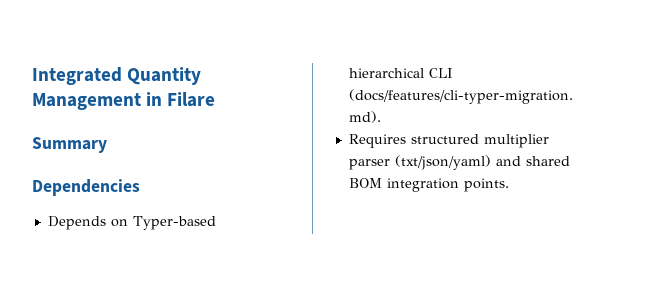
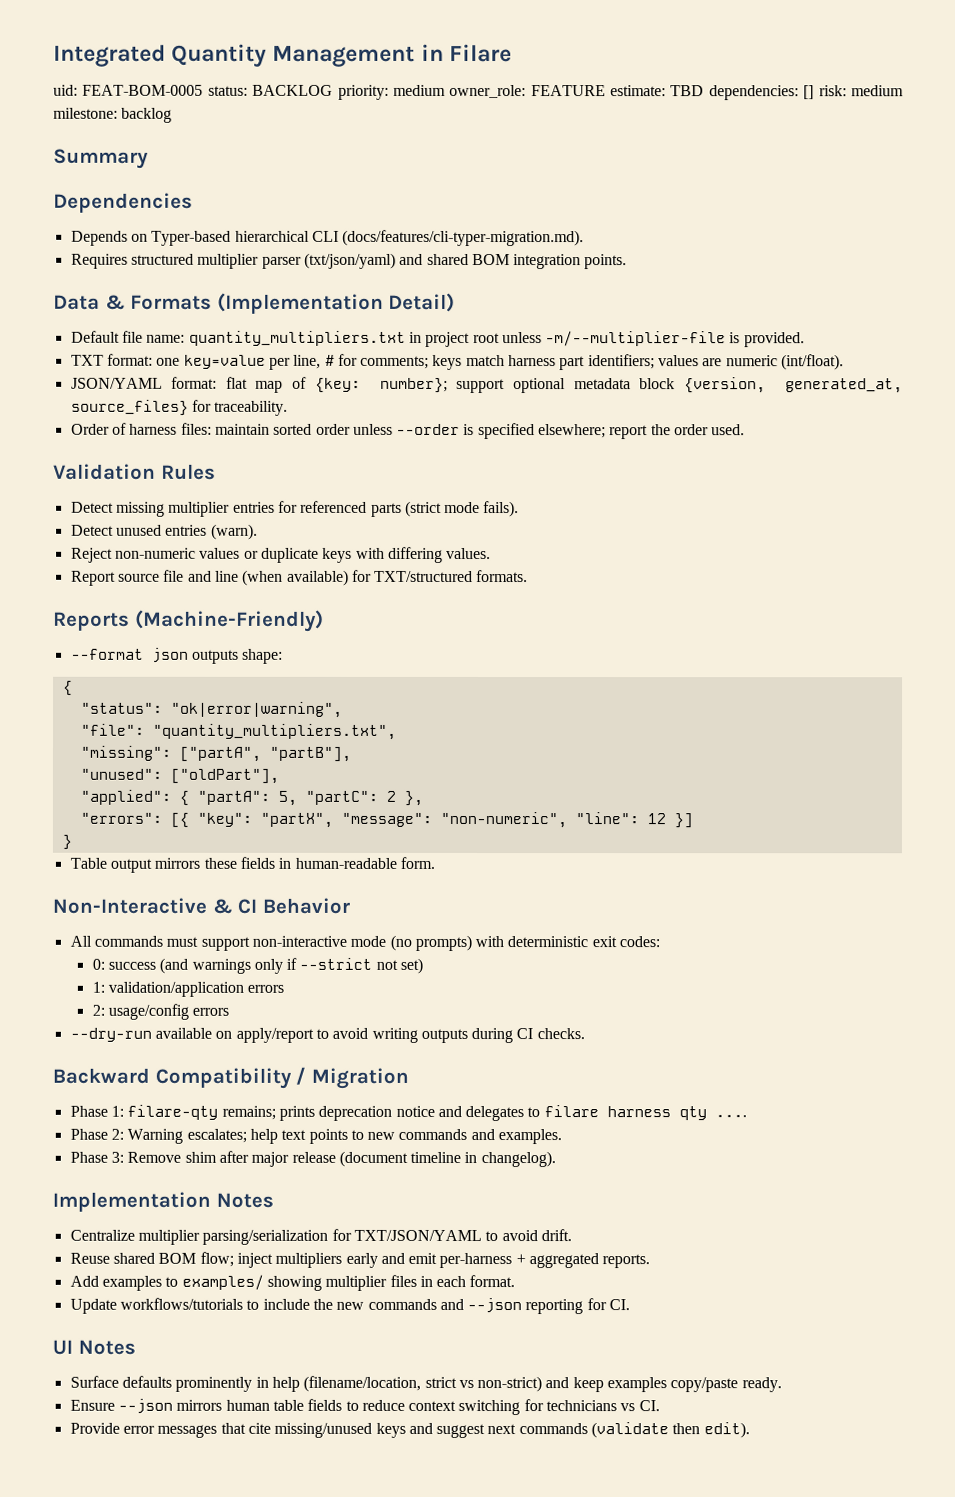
+ uid: FEAT-BOM-0005 status: BACKLOG priority: medium owner_role: FEATURE estimate: TBD dependencies: [] risk: medium milestone: backlog
+ Data & Formats (Implementation Detail)
+ Default file name: quantity_multipliers.txt in project root unless -m/--multiplier-file is provided.
+ TXT format: one key=value per line, # for comments; keys match harness part identifiers; values are numeric (int/float).
+ JSON/YAML format: flat map of {key: number}; support optional metadata block {version, generated_at, source_files} for traceability.
+ Order of harness files: maintain sorted order unless --order is specified elsewhere; report the order used.
+ Validation Rules
+ Detect missing multiplier entries for referenced parts (strict mode fails).
+ Detect unused entries (warn).
+ Reject non-numeric values or duplicate keys with differing values.
+ Report source file and line (when available) for TXT/structured formats.
+ Reports (Machine-Friendly)
+ --format json outputs shape:
+ {
+ "status": "ok|error|warning",
+ "file": "quantity_multipliers.txt",
+ "missing": ["partA", "partB"],
+ "unused": ["oldPart"],
+ "applied": { "partA": 5, "partC": 2 },
+ "errors": [{ "key": "partX", "message": "non-numeric", "line": 12 }]
+ }
+ Table output mirrors these fields in human-readable form.
+ Non-Interactive & CI Behavior
+ All commands must support non-interactive mode (no prompts) with deterministic exit codes:
+ 0: success (and warnings only if --strict not set)
+ 1: validation/application errors
+ 2: usage/config errors
+ --dry-run available on apply/report to avoid writing outputs during CI checks.
+ Backward Compatibility / Migration
+ Phase 1: filare-qty remains; prints deprecation notice and delegates to filare harness qty ....
+ Phase 2: Warning escalates; help text points to new commands and examples.
+ Phase 3: Remove shim after major release (document timeline in changelog).
+ Implementation Notes
+ Centralize multiplier parsing/serialization for TXT/JSON/YAML to avoid drift.
+ Reuse shared BOM flow; inject multipliers early and emit per-harness + aggregated reports.
+ Add examples to examples/ showing multiplier files in each format.
+ Update workflows/tutorials to include the new commands and --json reporting for CI.
+ UI Notes
+ Surface defaults prominently in help (filename/location, strict vs non-strict) and keep examples copy/paste ready.
+ Ensure --json mirrors human table fields to reduce context switching for technicians vs CI.
+ Provide error messages that cite missing/unused keys and suggest next commands (validate then edit).

